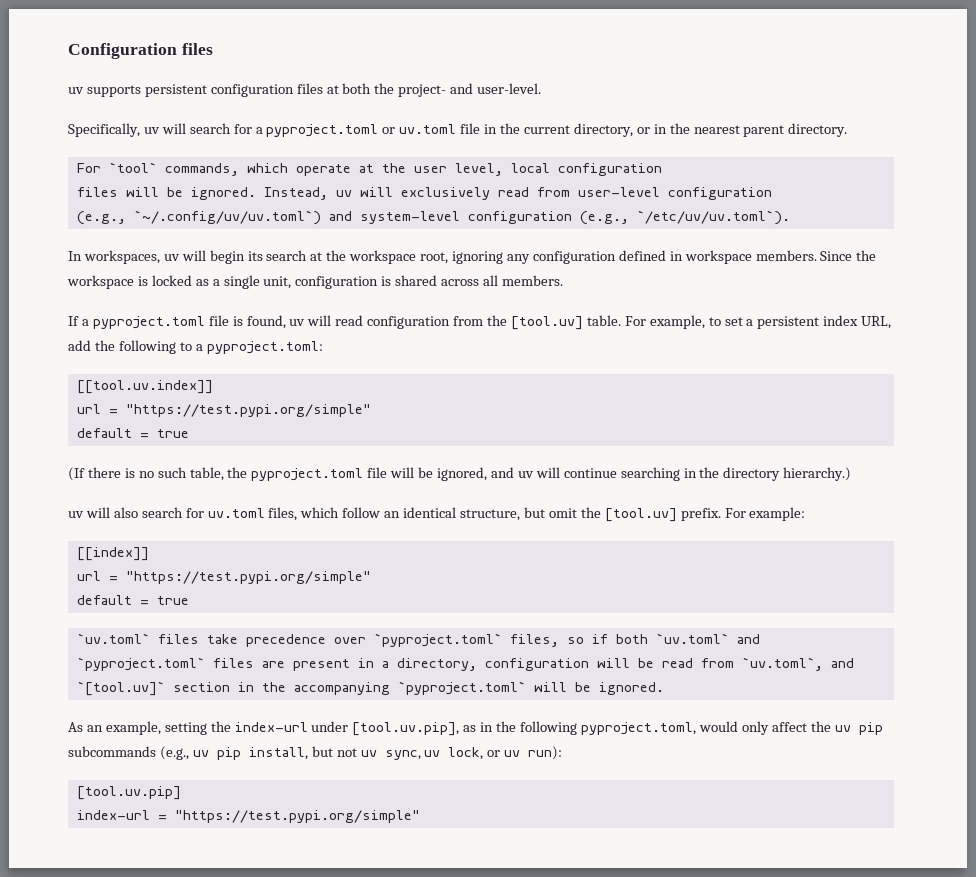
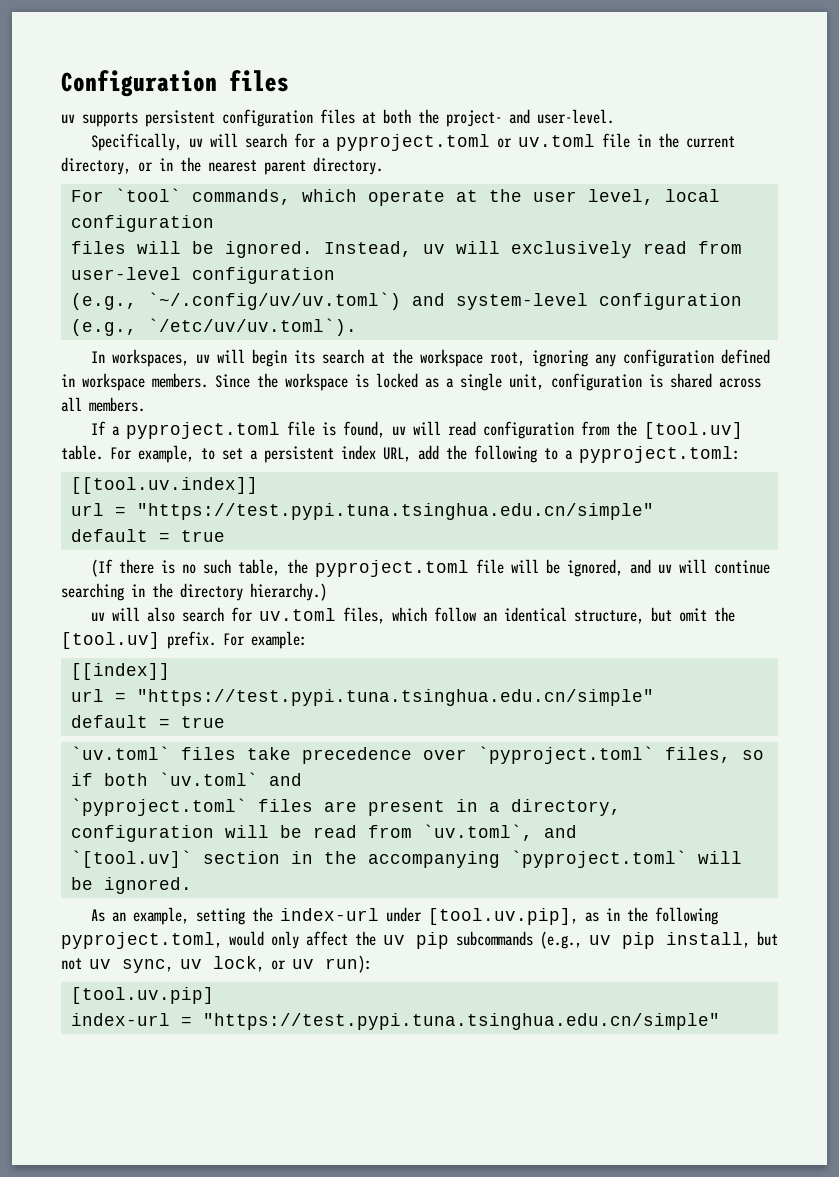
  [[tool.uv.index]]
- url = "https://test.pypi.org/simple"
+ url = "https://test.pypi.tuna.tsinghua.edu.cn/simple"
  [[index]]
- url = "https://test.pypi.org/simple"
+ url = "https://test.pypi.tuna.tsinghua.edu.cn/simple"
- index-url = "https://test.pypi.org/simple"
+ index-url = "https://test.pypi.tuna.tsinghua.edu.cn/simple"

